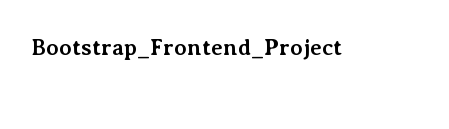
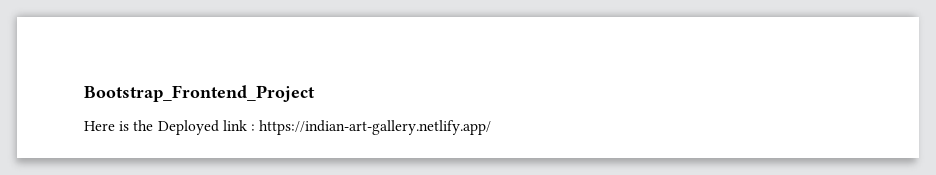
+ Here is the Deployed link : https://indian-art-gallery.netlify.app/

